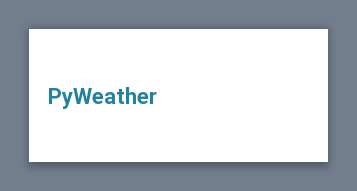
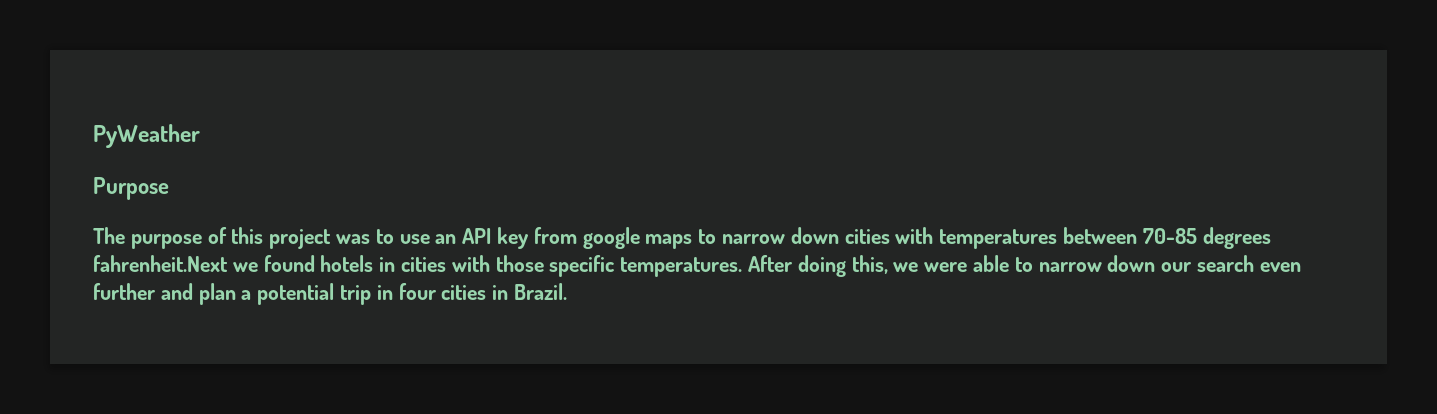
+ Purpose
+ The purpose of this project was to use an API key from google maps to narrow down cities with temperatures between 70-85 degrees fahrenheit.Next we found hotels in cities with those specific temperatures. After doing this, we were able to narrow down our search even further and plan a potential trip in four cities in Brazil.

